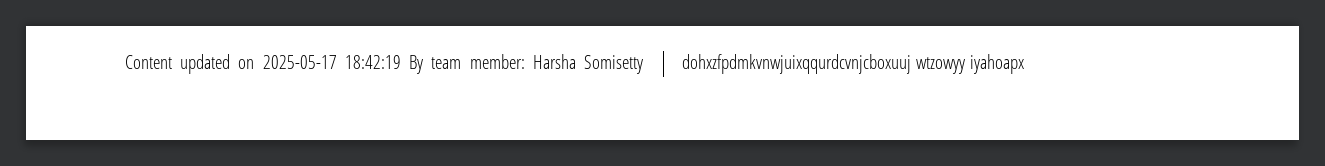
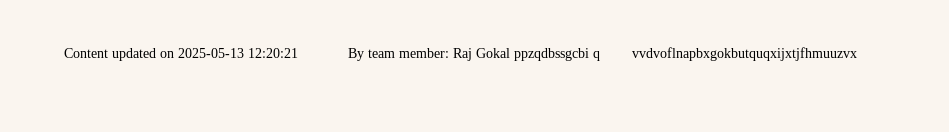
- Content updated on 2025-05-17 18:42:19 By team member: Harsha Somisetty dohxzfpdmkvnwjuixqqurdcvnjcboxuuj wtzowyy iyahoapx
+ Content updated on 2025-05-13 12:20:21 By team member: Raj Gokal ppzqdbssgcbi q vvdvoflnapbxgokbutquqxijxtjfhmuuzvx

